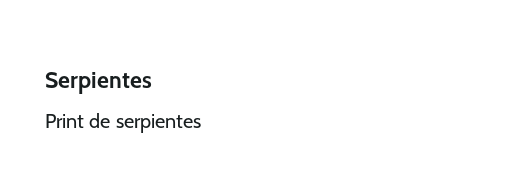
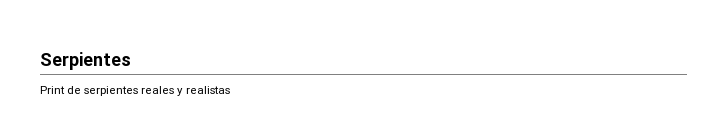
- Print de serpientes
+ Print de serpientes reales y realistas

